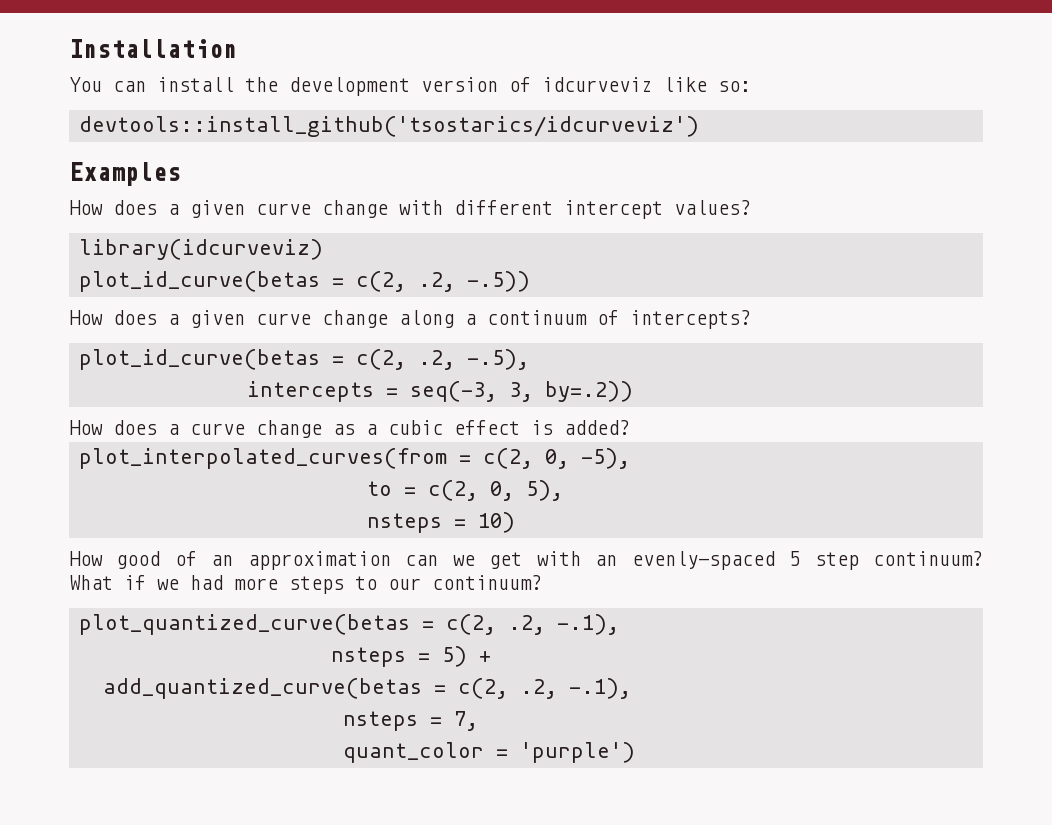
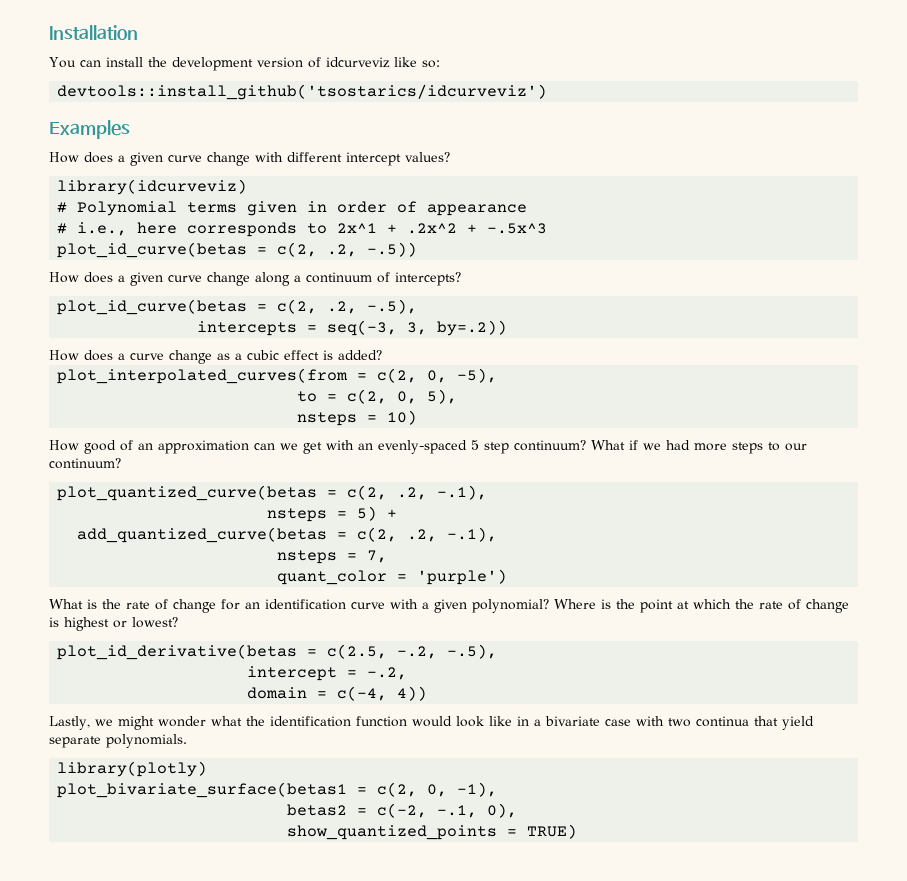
+ # Polynomial terms given in order of appearance
+ # i.e., here corresponds to 2x^1 + .2x^2 + -.5x^3
+ What is the rate of change for an identification curve with a given polynomial? Where is the point at which the rate of change is highest or lowest?
+ plot_id_derivative(betas = c(2.5, -.2, -.5),
+ intercept = -.2,
+ domain = c(-4, 4))
+ Lastly, we might wonder what the identification function would look like in a bivariate case with two continua that yield separate polynomials.
+ library(plotly)
+ plot_bivariate_surface(betas1 = c(2, 0, -1),
+ betas2 = c(-2, -.1, 0),
+ show_quantized_points = TRUE)

